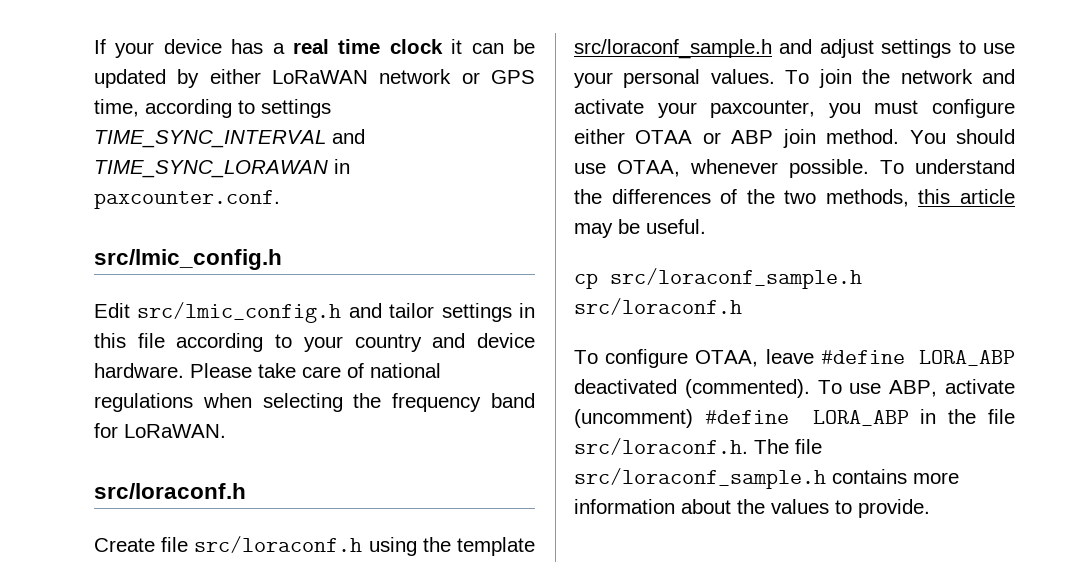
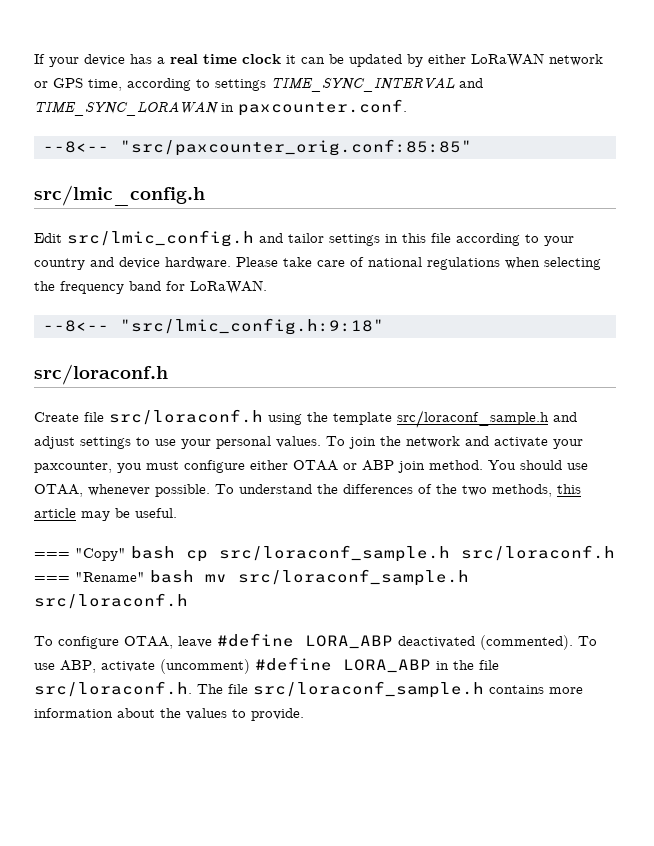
+ --8<-- "src/paxcounter_orig.conf:85:85"
+ --8<-- "src/lmic_config.h:9:18"
- cp src/loraconf_sample.h src/loraconf.h
+ === "Copy" bash cp src/loraconf_sample.h src/loraconf.h === "Rename" bash mv src/loraconf_sample.h src/loraconf.h

